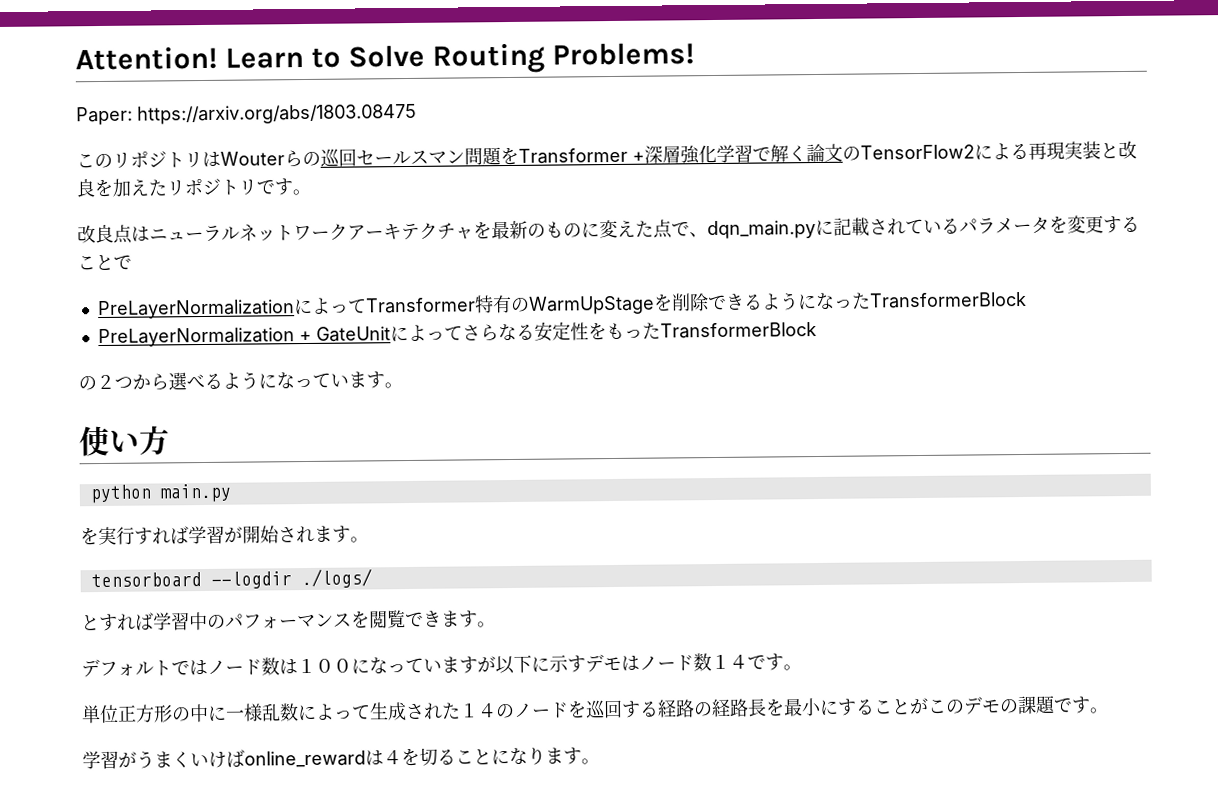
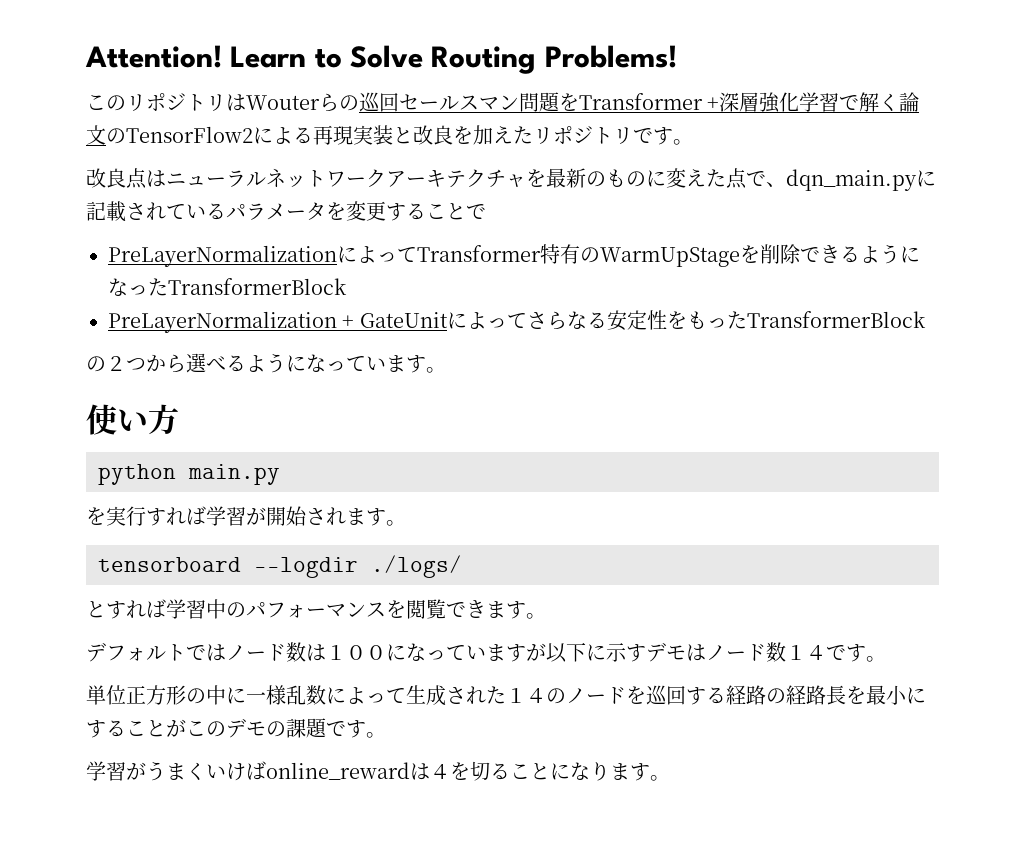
- Paper: https://arxiv.org/abs/1803.08475

